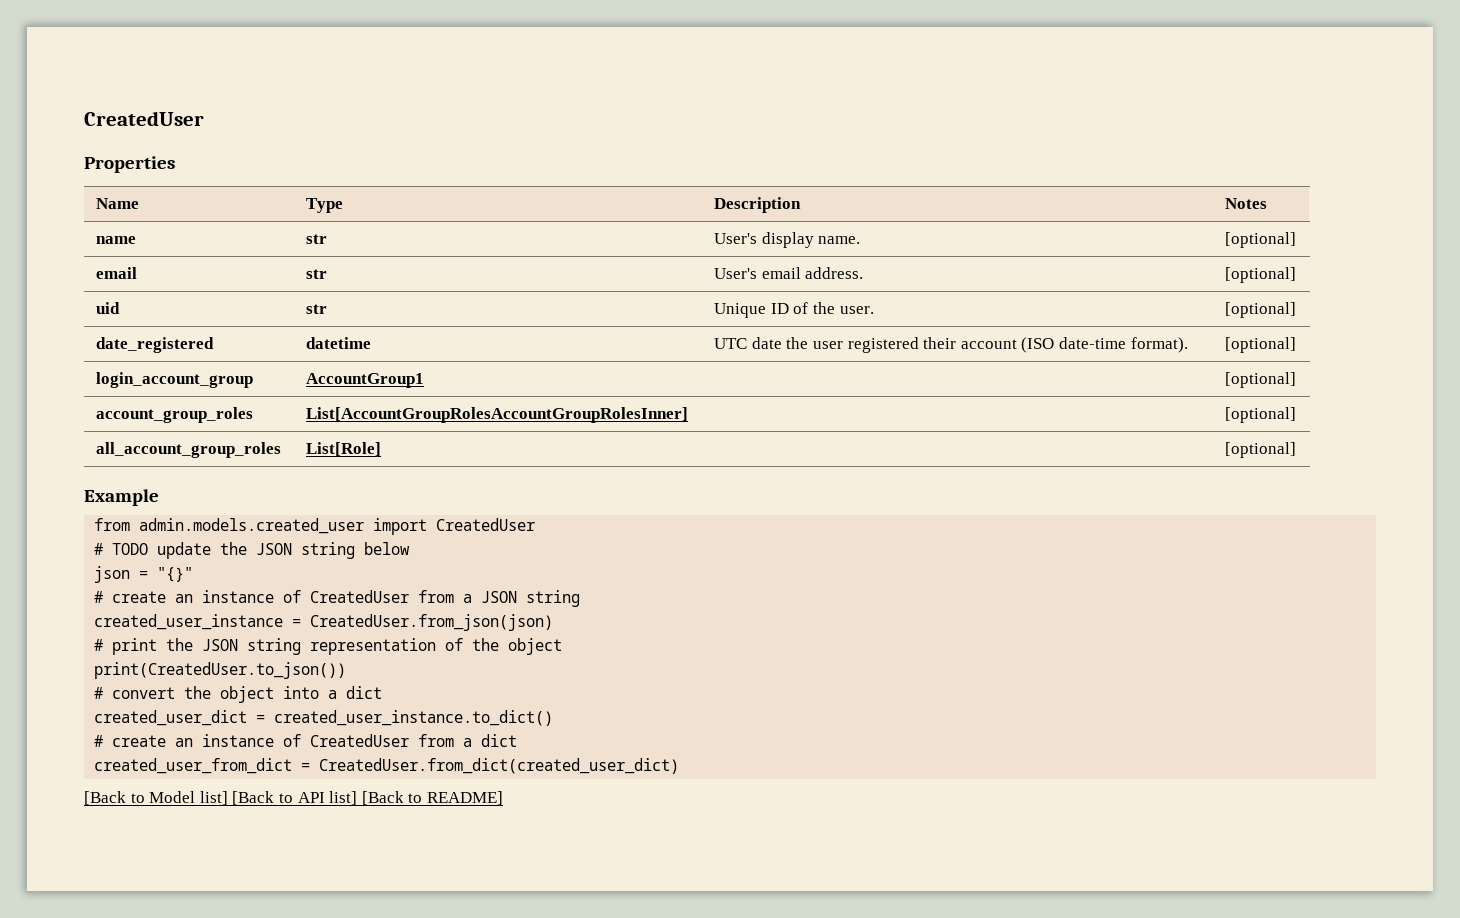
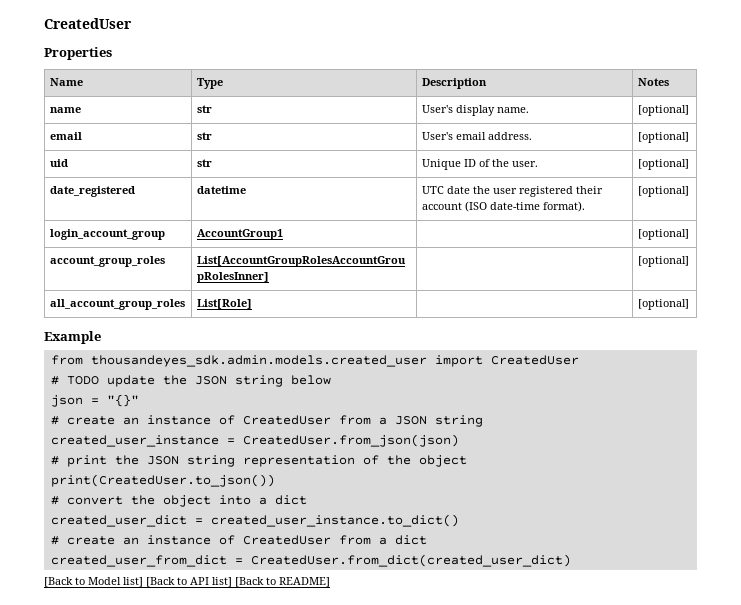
- from admin.models.created_user import CreatedUser
+ from thousandeyes_sdk.admin.models.created_user import CreatedUser

